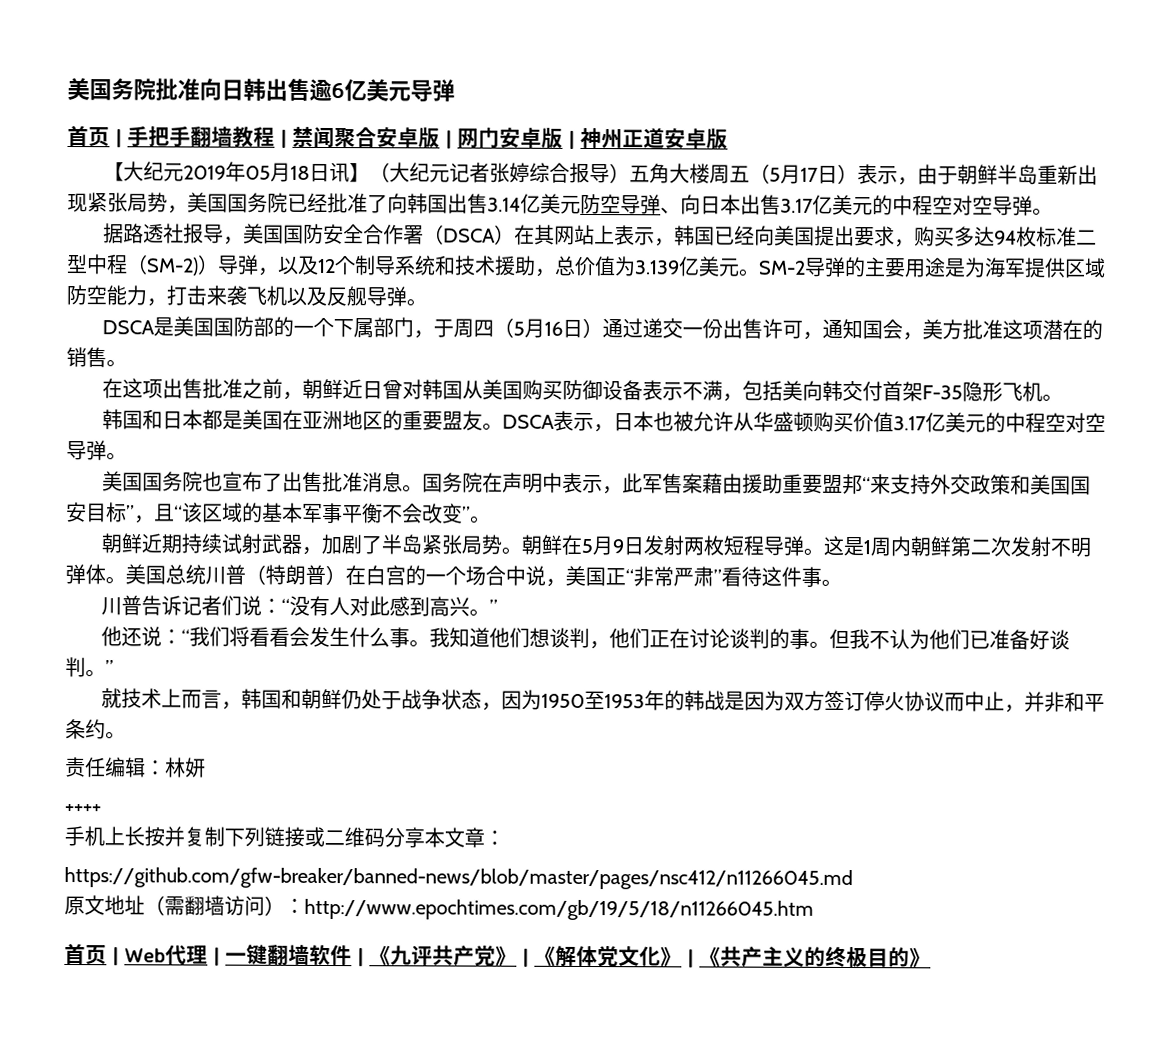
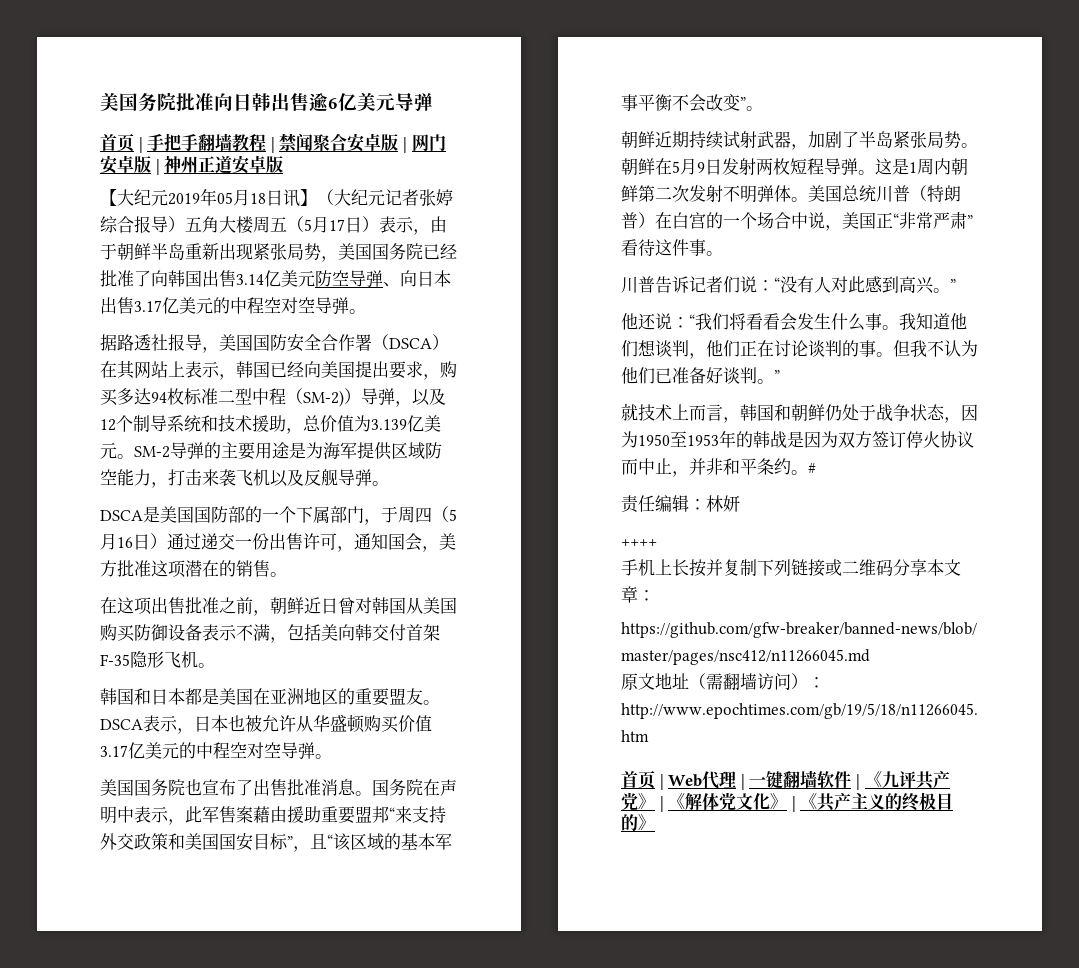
+ #

